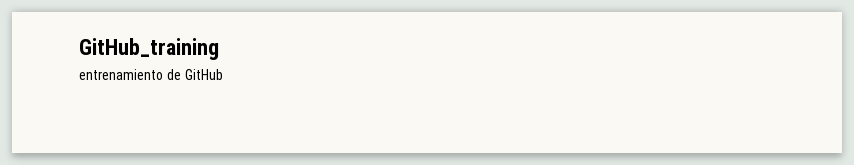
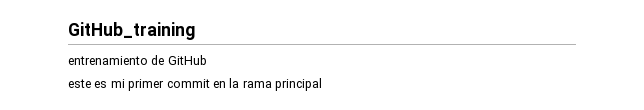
+ este es mi primer commit en la rama principal

